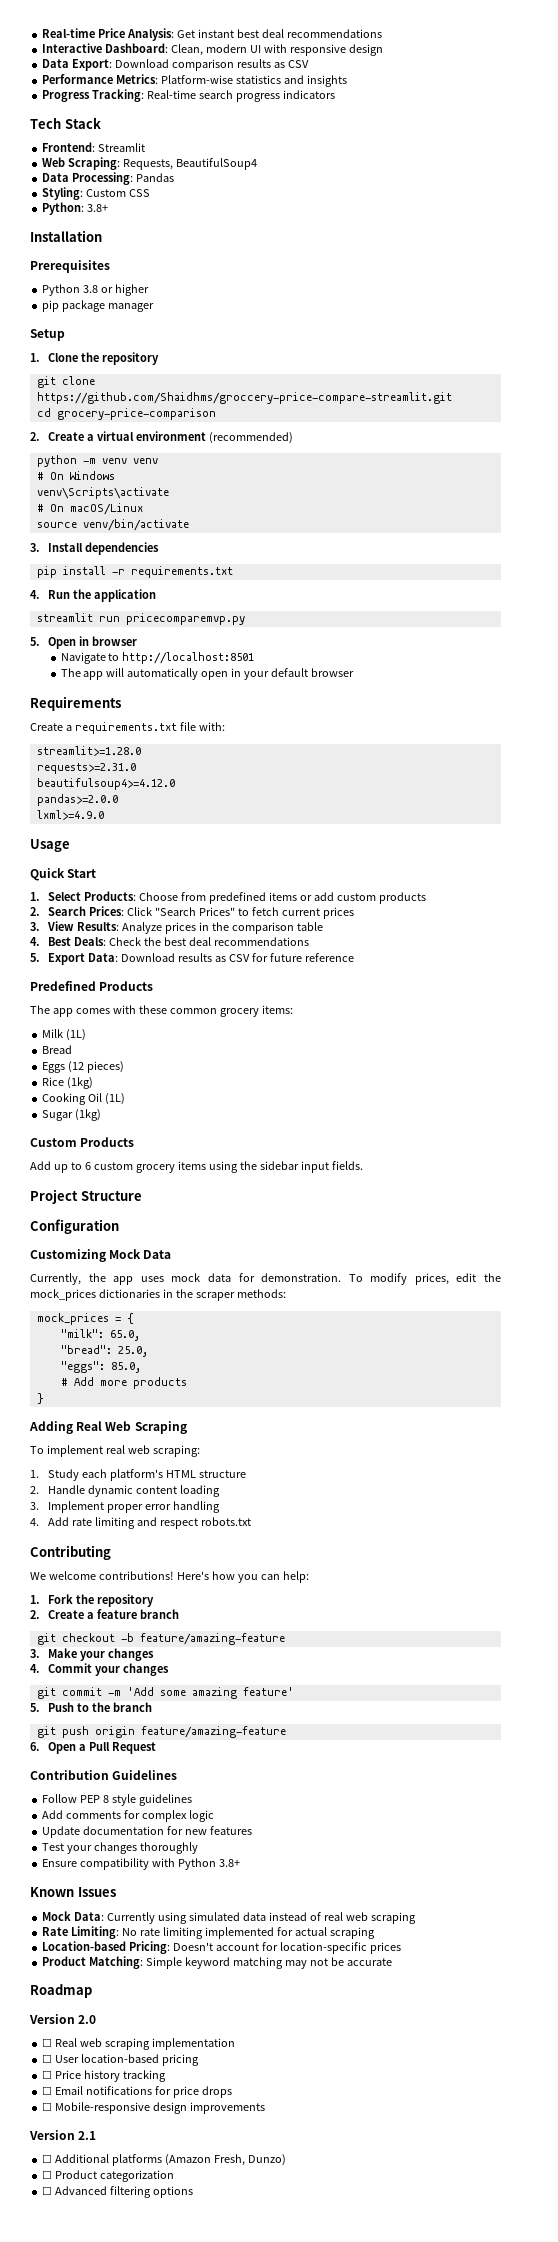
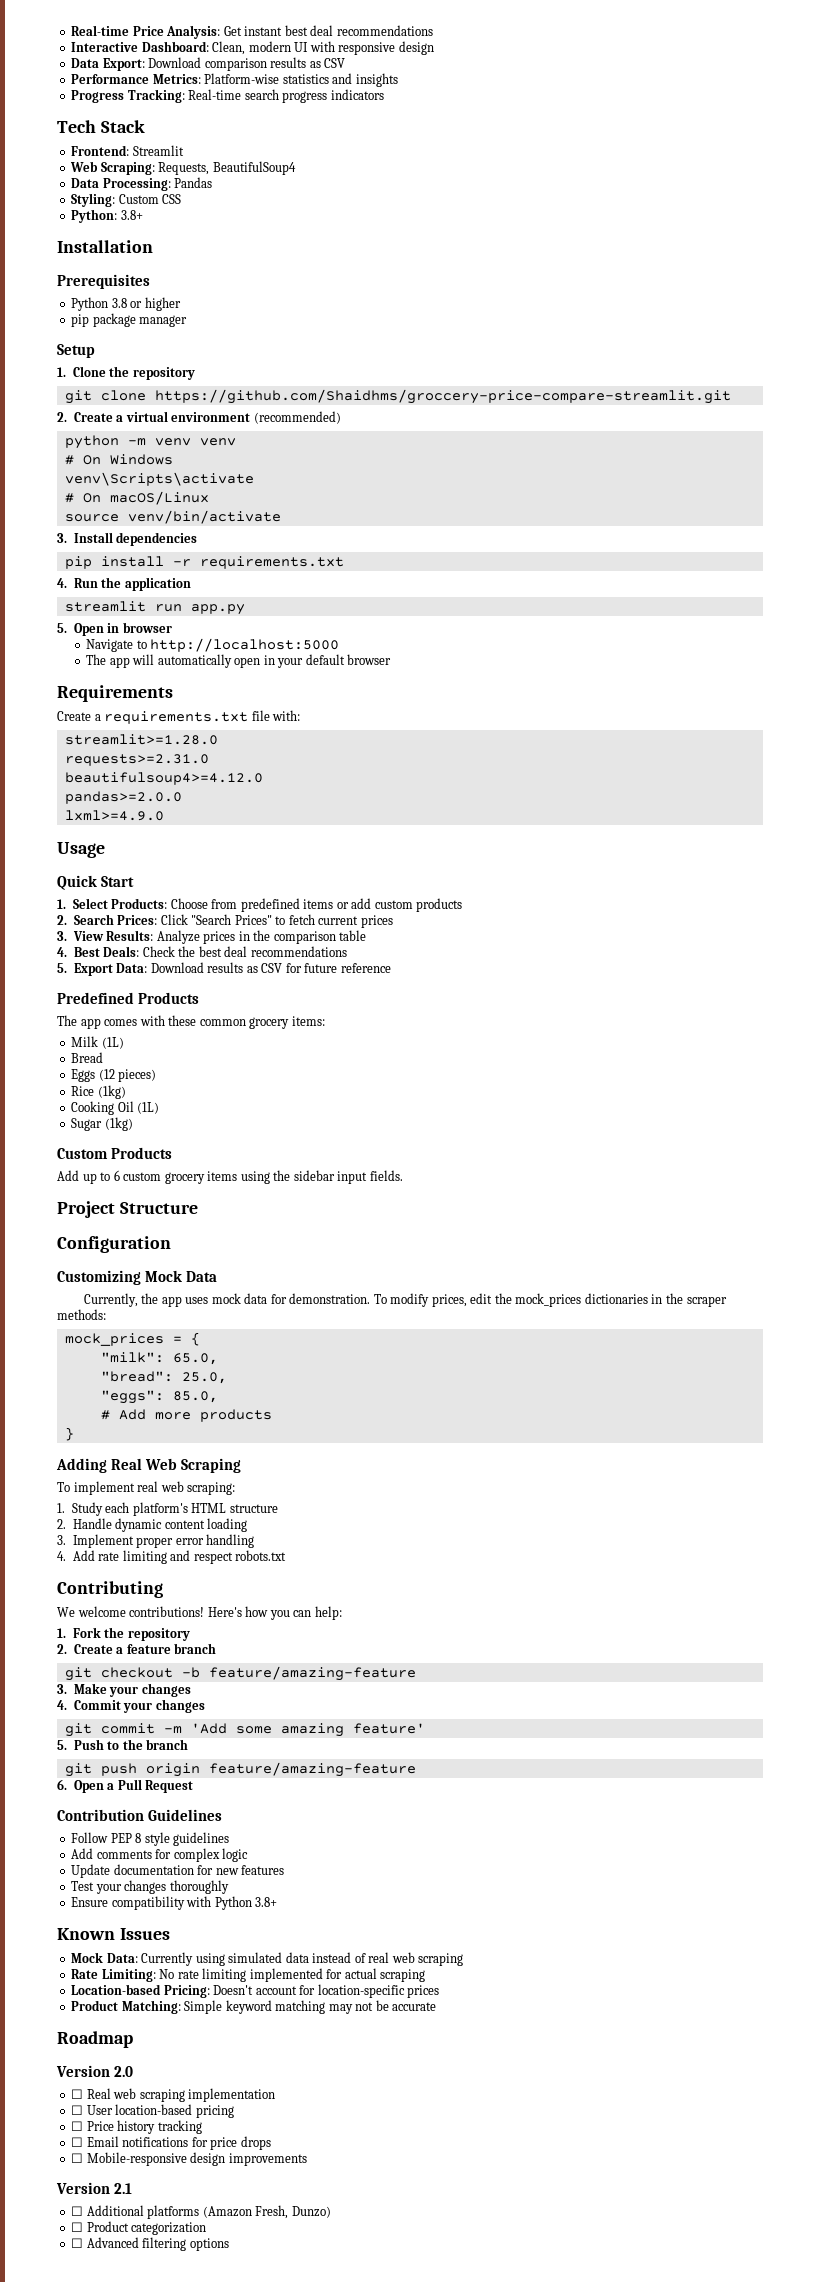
- cd grocery-price-comparison
- streamlit run pricecomparemvp.py
+ streamlit run app.py
- Navigate to http://localhost:8501
+ Navigate to http://localhost:5000

